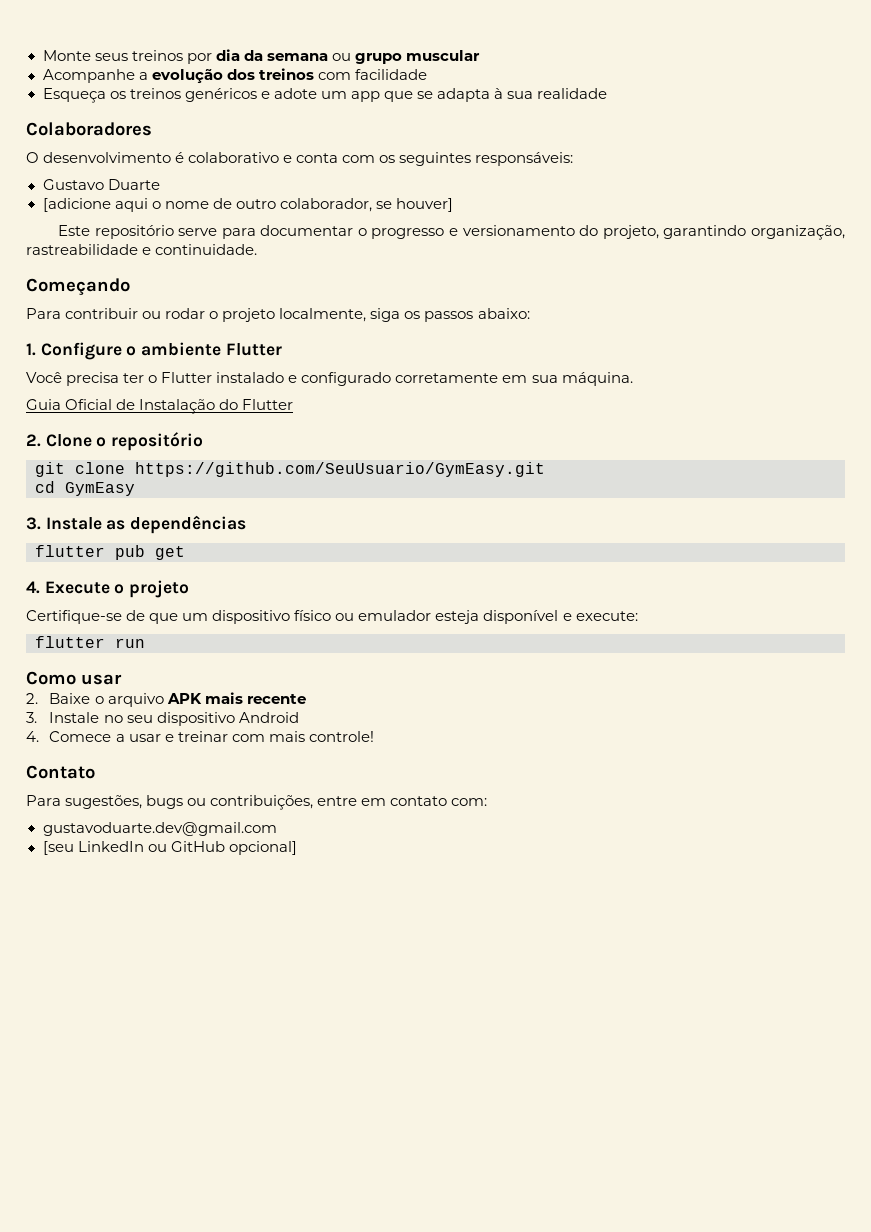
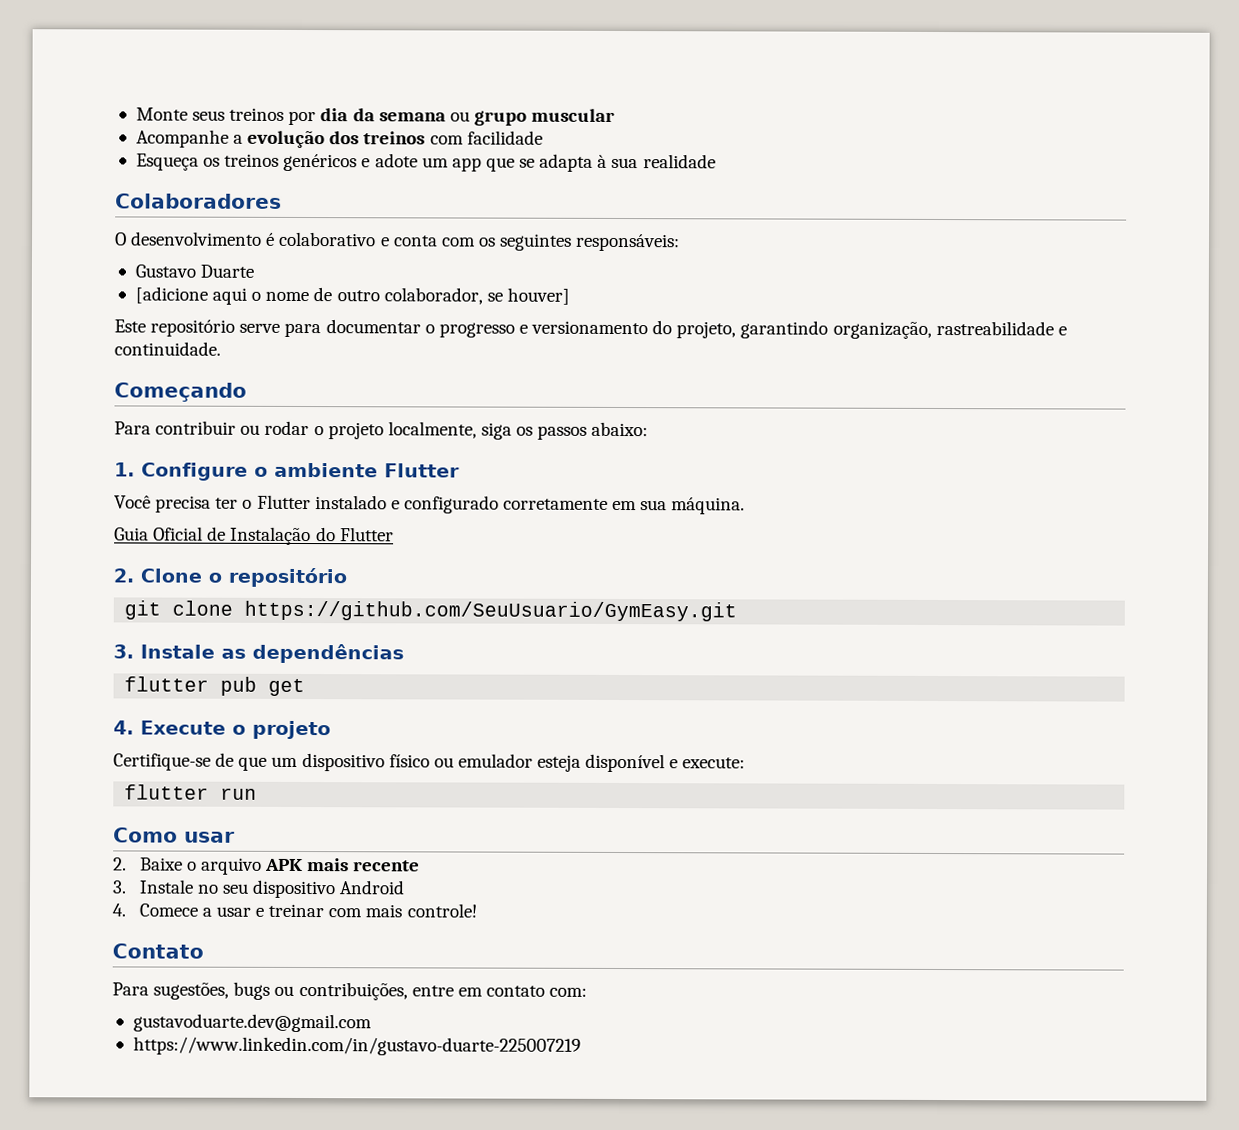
- cd GymEasy
- [seu LinkedIn ou GitHub opcional]
+ https://www.linkedin.com/in/gustavo-duarte-225007219

